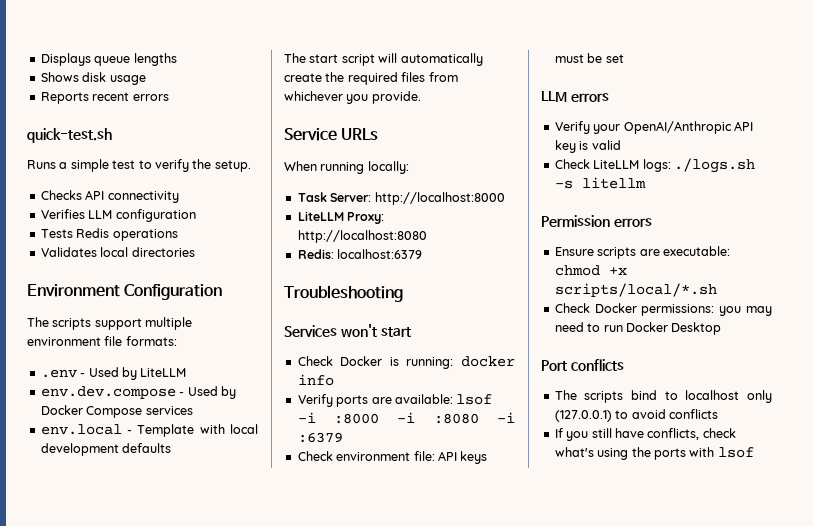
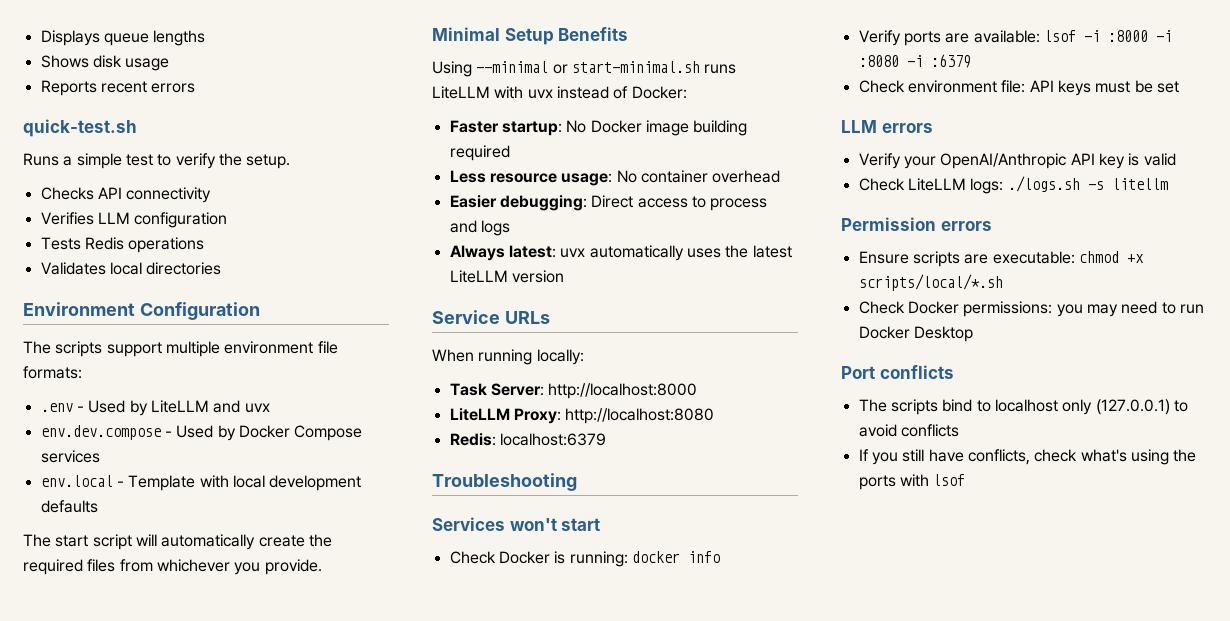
- .env - Used by LiteLLM
+ .env - Used by LiteLLM and uvx
+ Minimal Setup Benefits
+ Using --minimal or start-minimal.sh runs LiteLLM with uvx instead of Docker:
+ Faster startup: No Docker image building required
+ Less resource usage: No container overhead
+ Easier debugging: Direct access to process and logs
+ Always latest: uvx automatically uses the latest LiteLLM version

